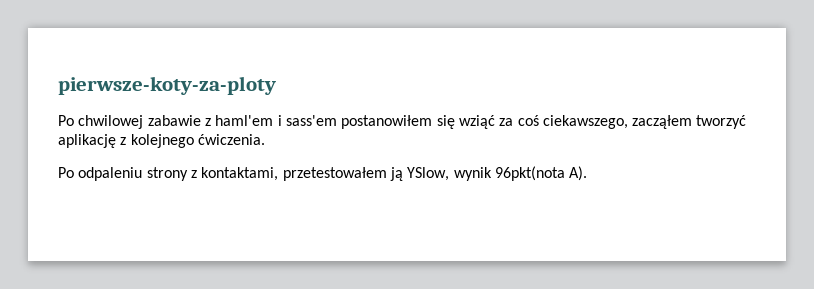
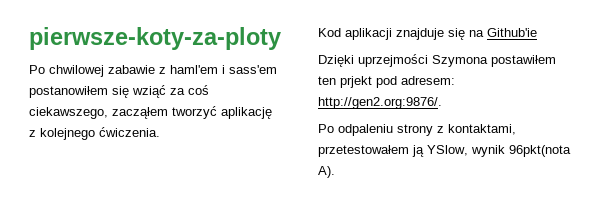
+ Kod aplikacji znajduje się na Github'ie
+ Dzięki uprzejmości Szymona postawiłem ten prjekt pod adresem: http://gen2.org:9876/.

